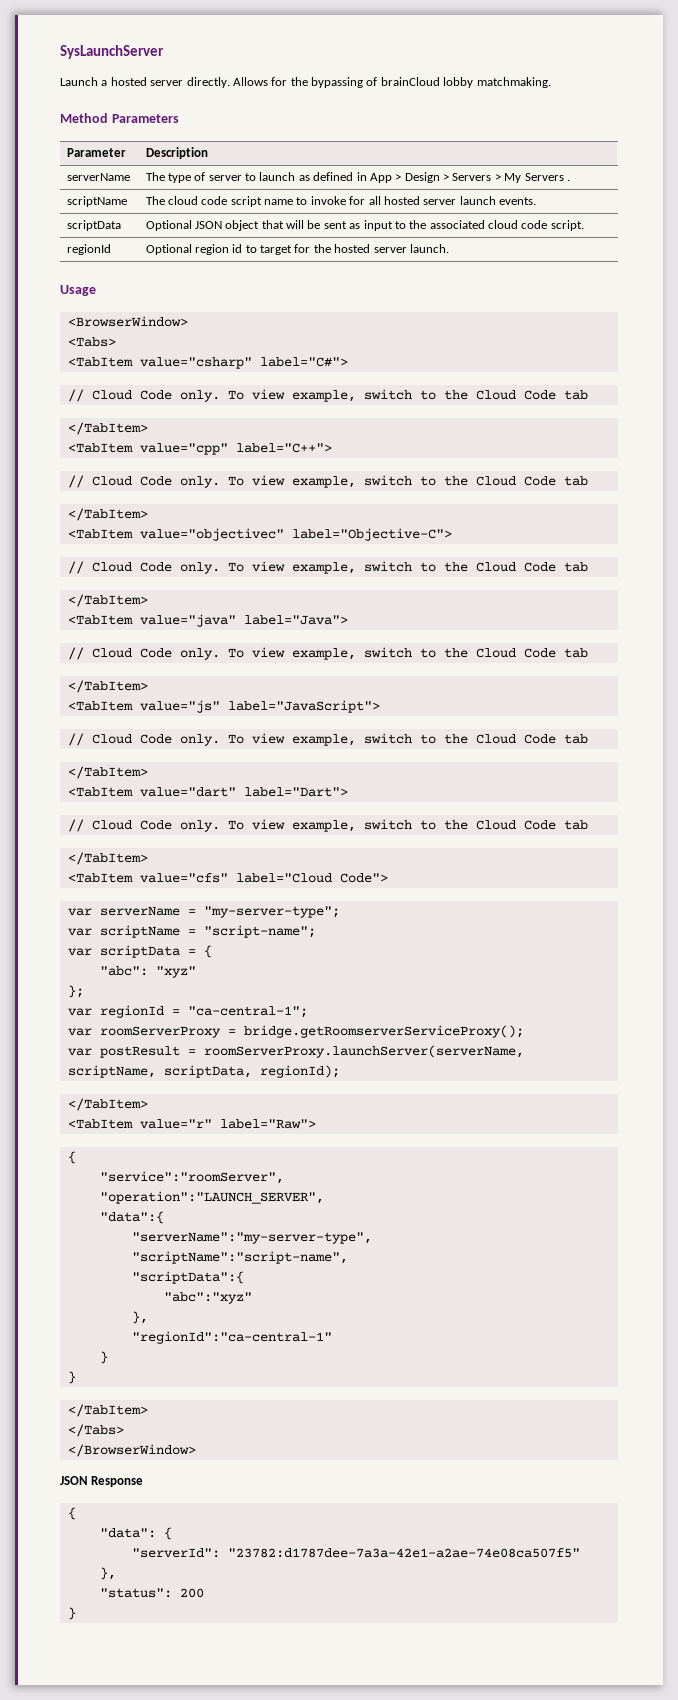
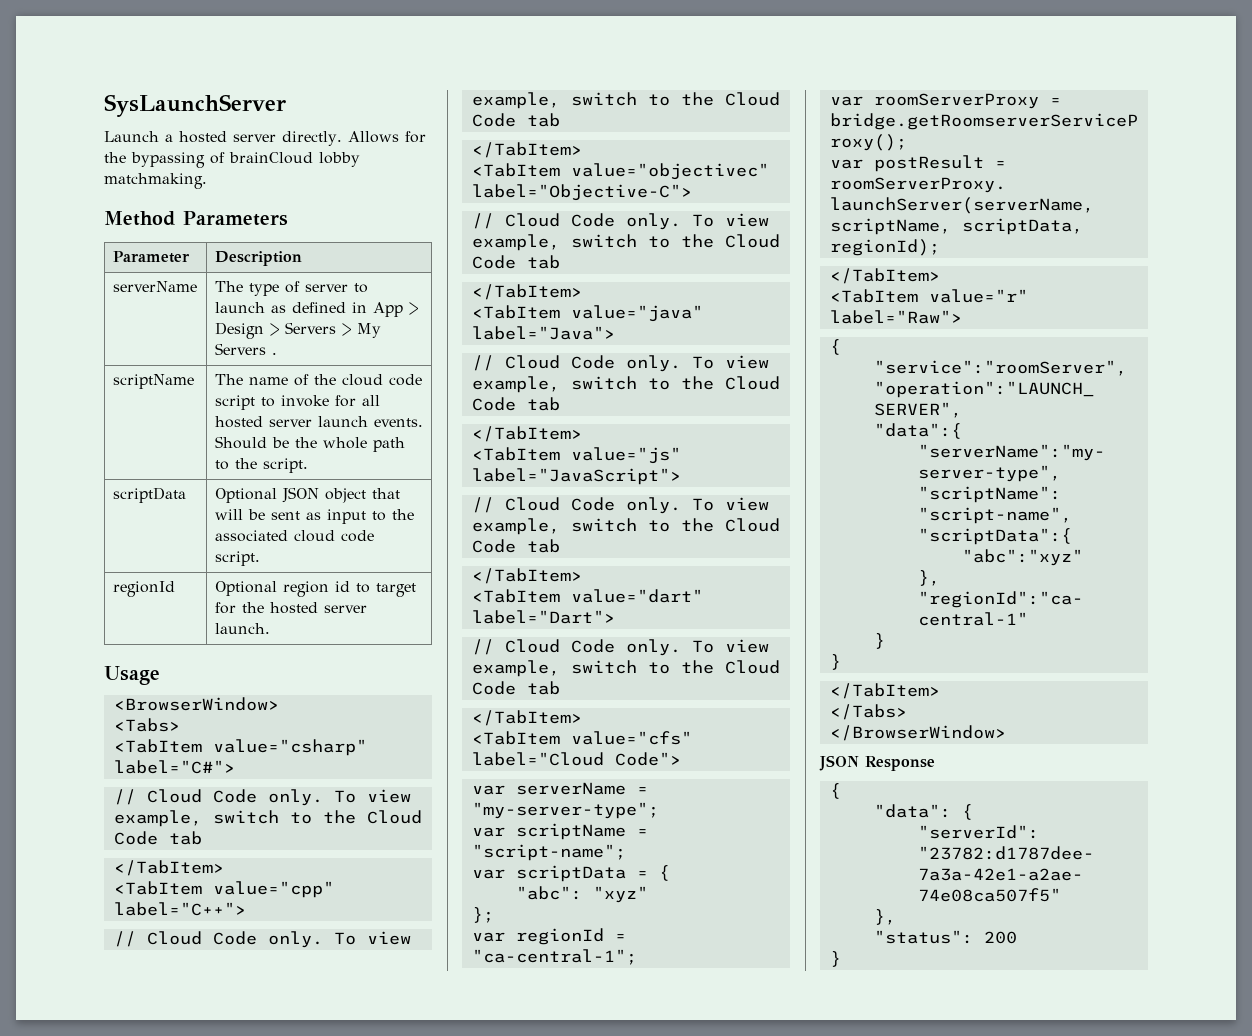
- scriptName | The cloud code script name to invoke for all hosted server launch events.
+ scriptName | The name of the cloud code script to invoke for all hosted server launch events. Should be the whole path to the script.

